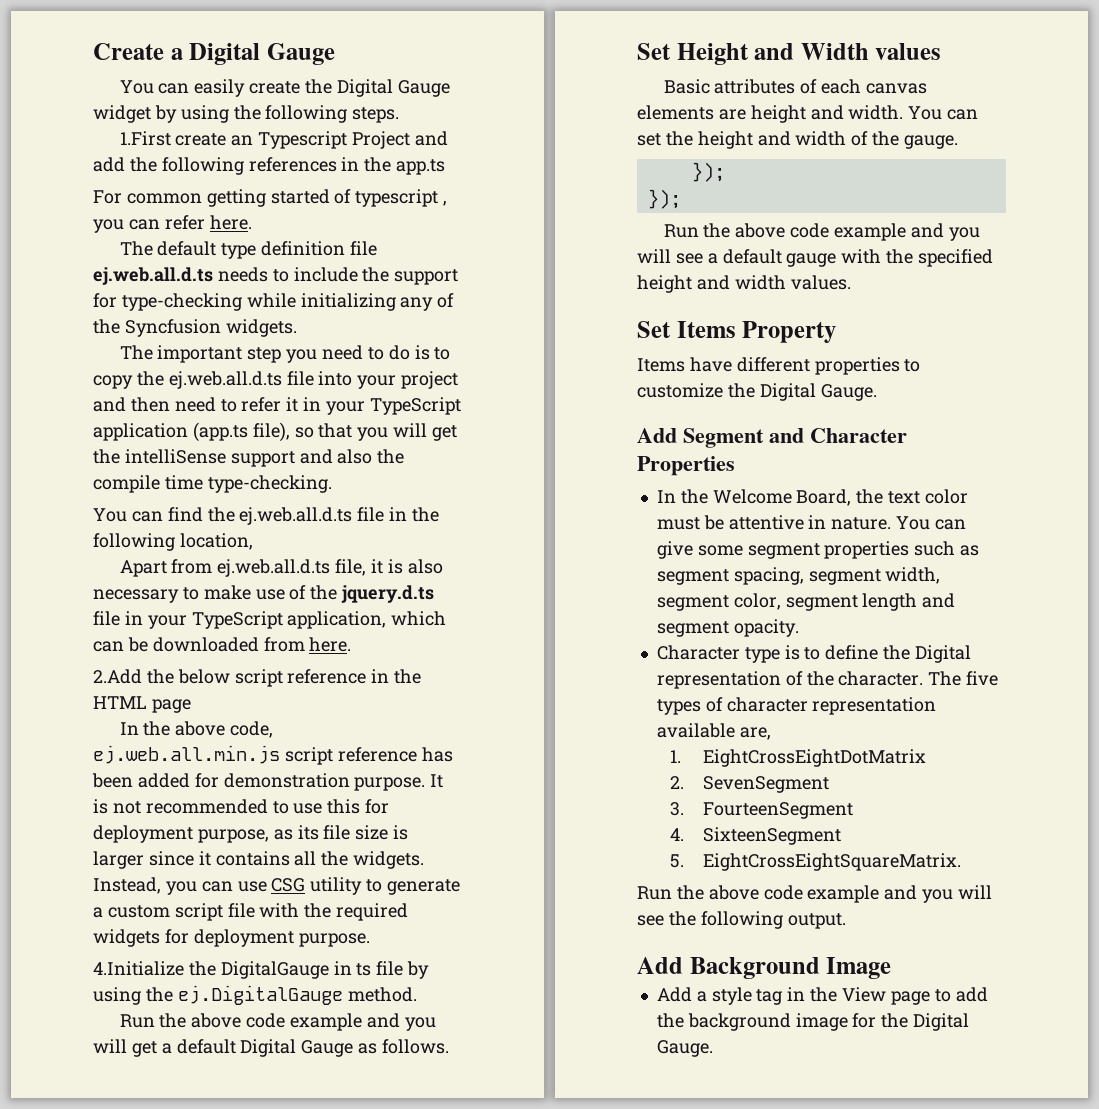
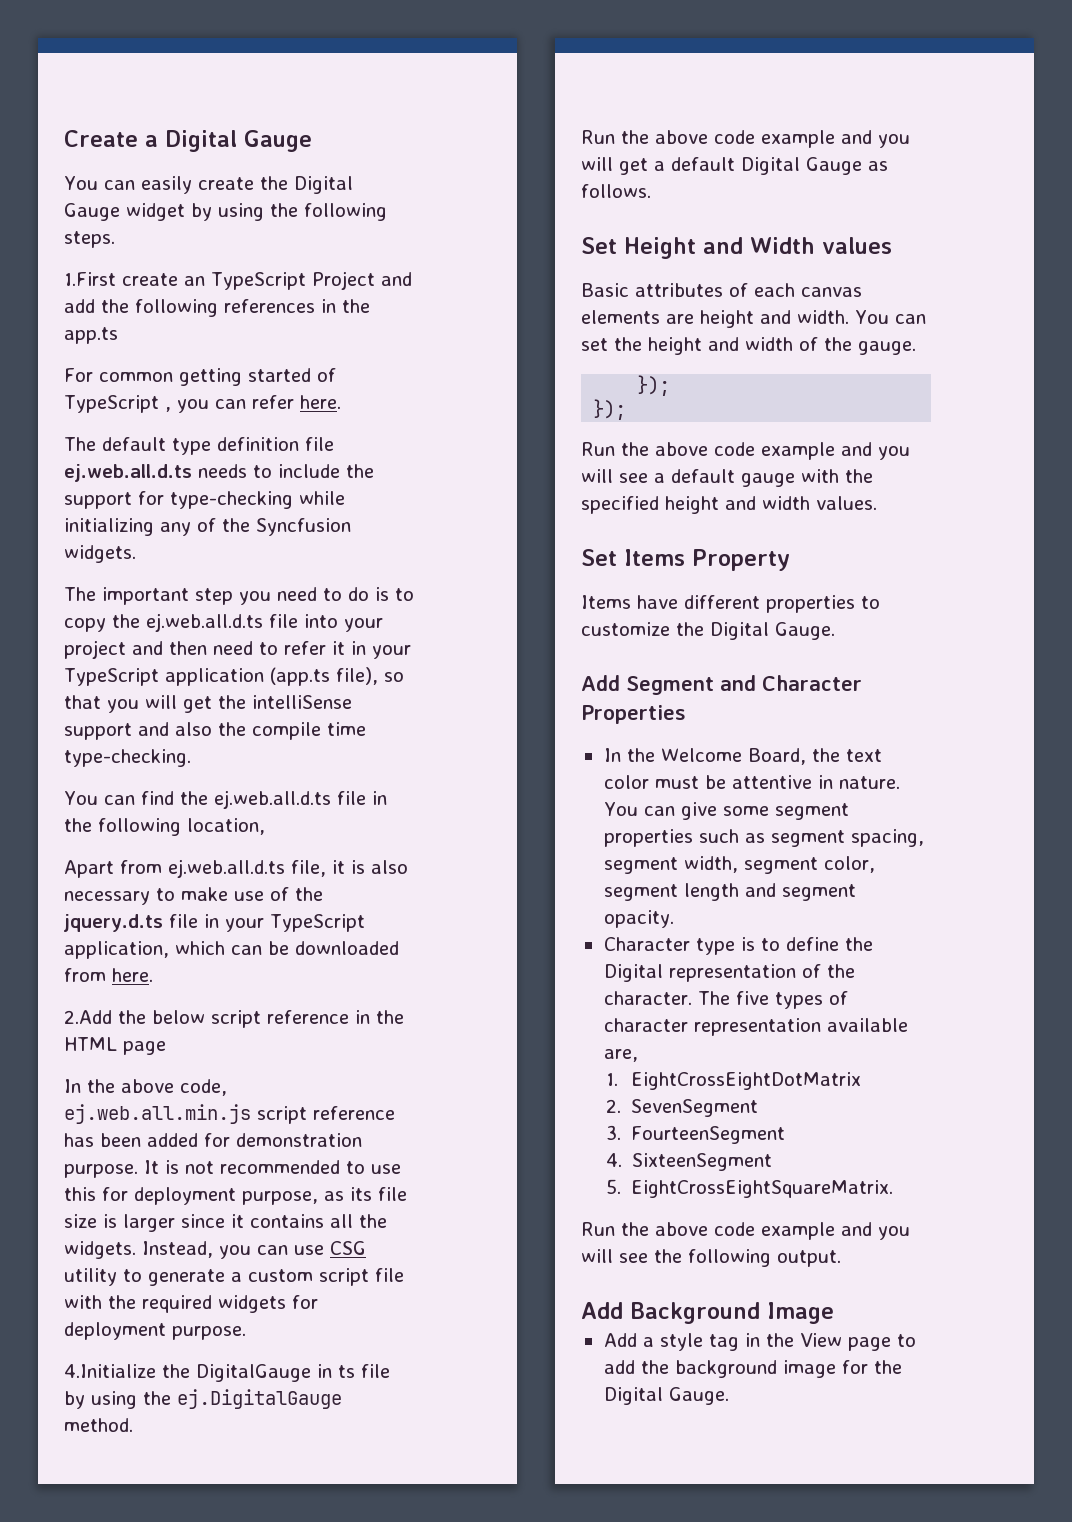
- 1.First create an Typescript Project and add the following references in the app.ts
+ 1.First create an TypeScript Project and add the following references in the app.ts
- For common getting started of typescript , you can refer here.
+ For common getting started of TypeScript , you can refer here.

